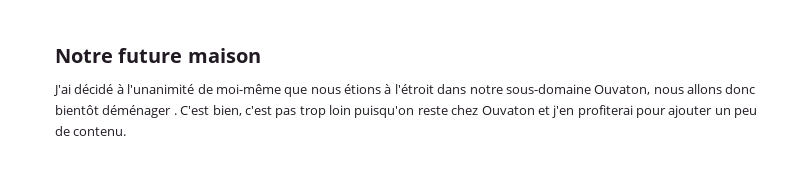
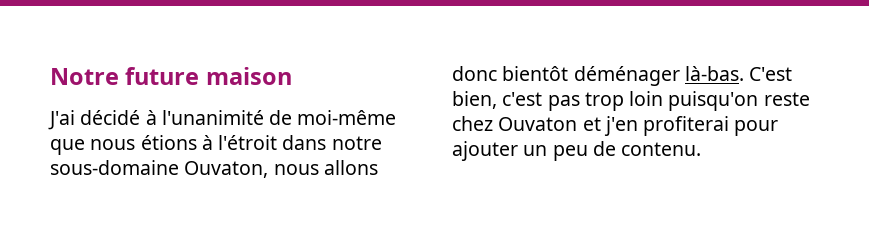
- J'ai décidé à l'unanimité de moi-même que nous étions à l'étroit dans notre sous-domaine Ouvaton, nous allons donc bientôt déménager .
+ J'ai décidé à l'unanimité de moi-même que nous étions à l'étroit dans notre sous-domaine Ouvaton, nous allons donc bientôt déménager là-bas.

